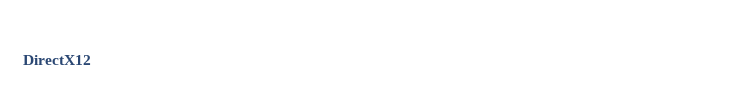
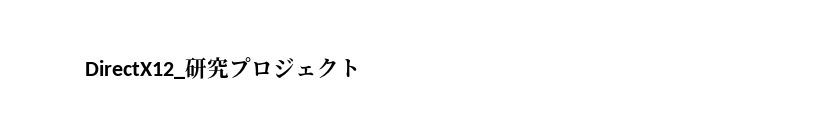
- DirectX12
+ DirectX12_研究プロジェクト

